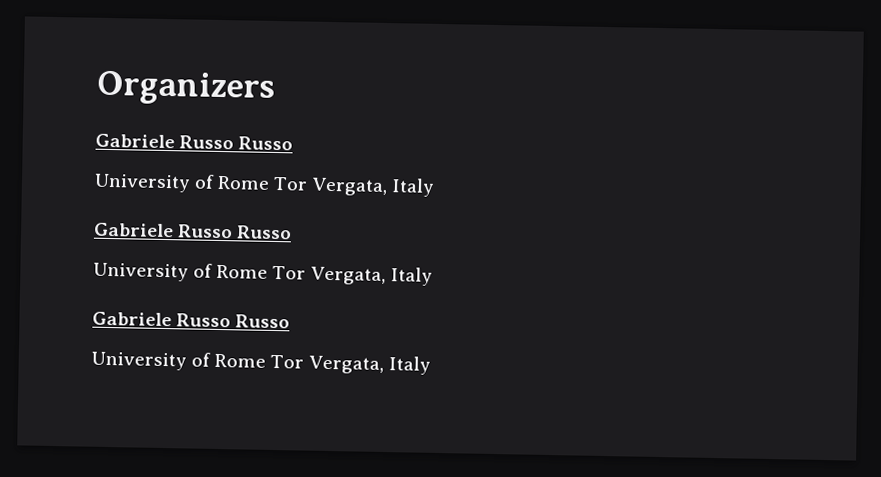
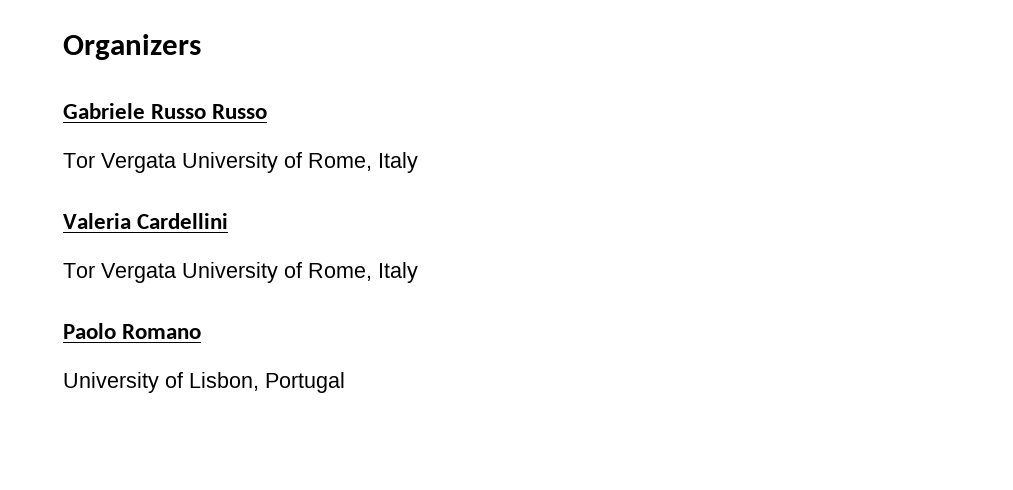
  Organizers
  Gabriele Russo Russo
- University of Rome Tor Vergata, Italy
- Gabriele Russo Russo
- University of Rome Tor Vergata, Italy
- Gabriele Russo Russo
- University of Rome Tor Vergata, Italy
+ Tor Vergata University of Rome, Italy
+ Valeria Cardellini
+ Tor Vergata University of Rome, Italy
+ Paolo Romano
+ University of Lisbon, Portugal

